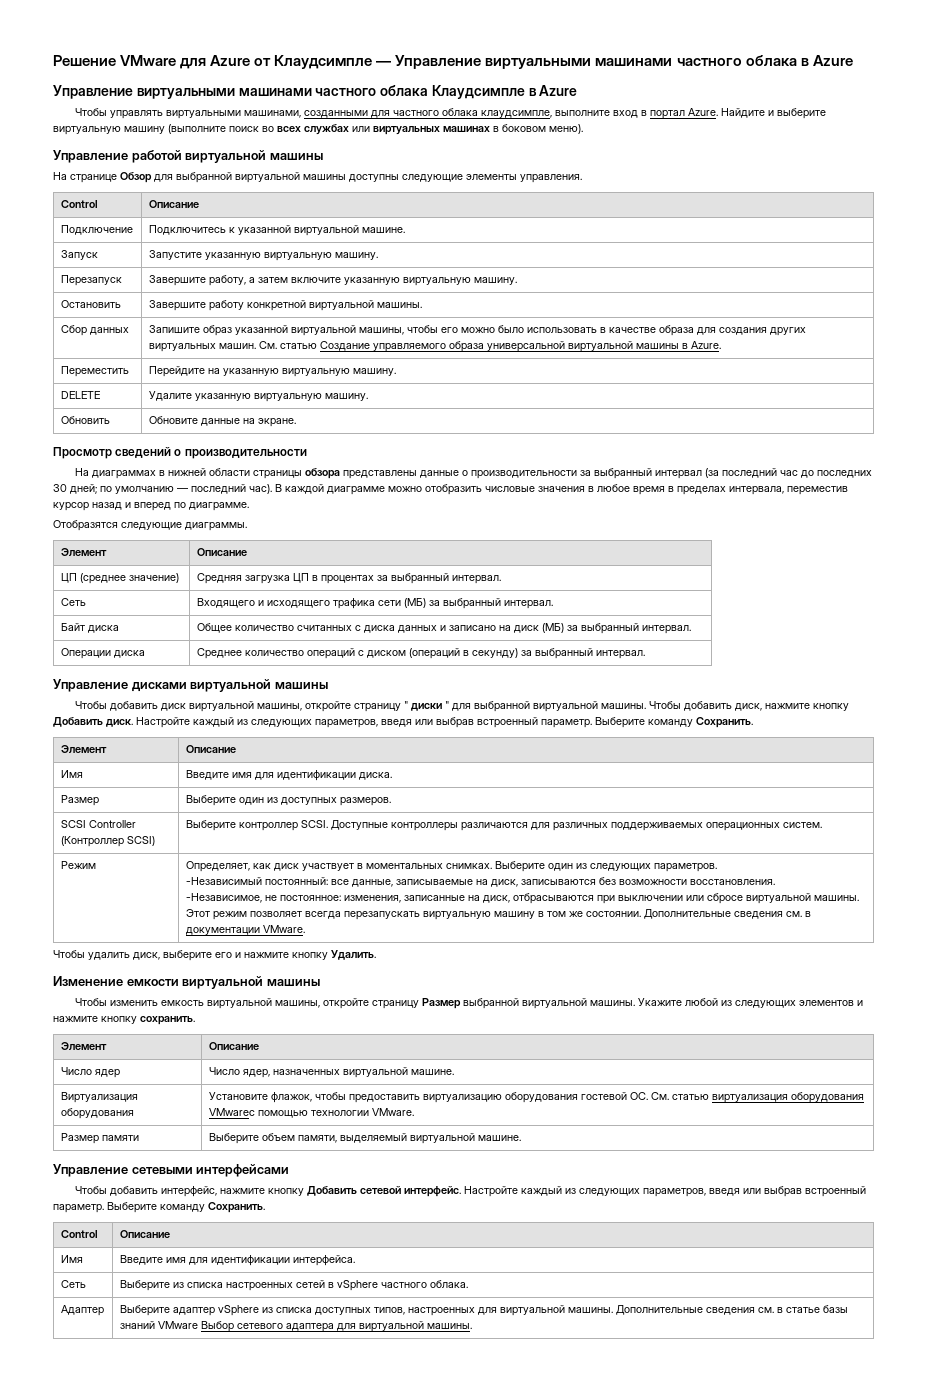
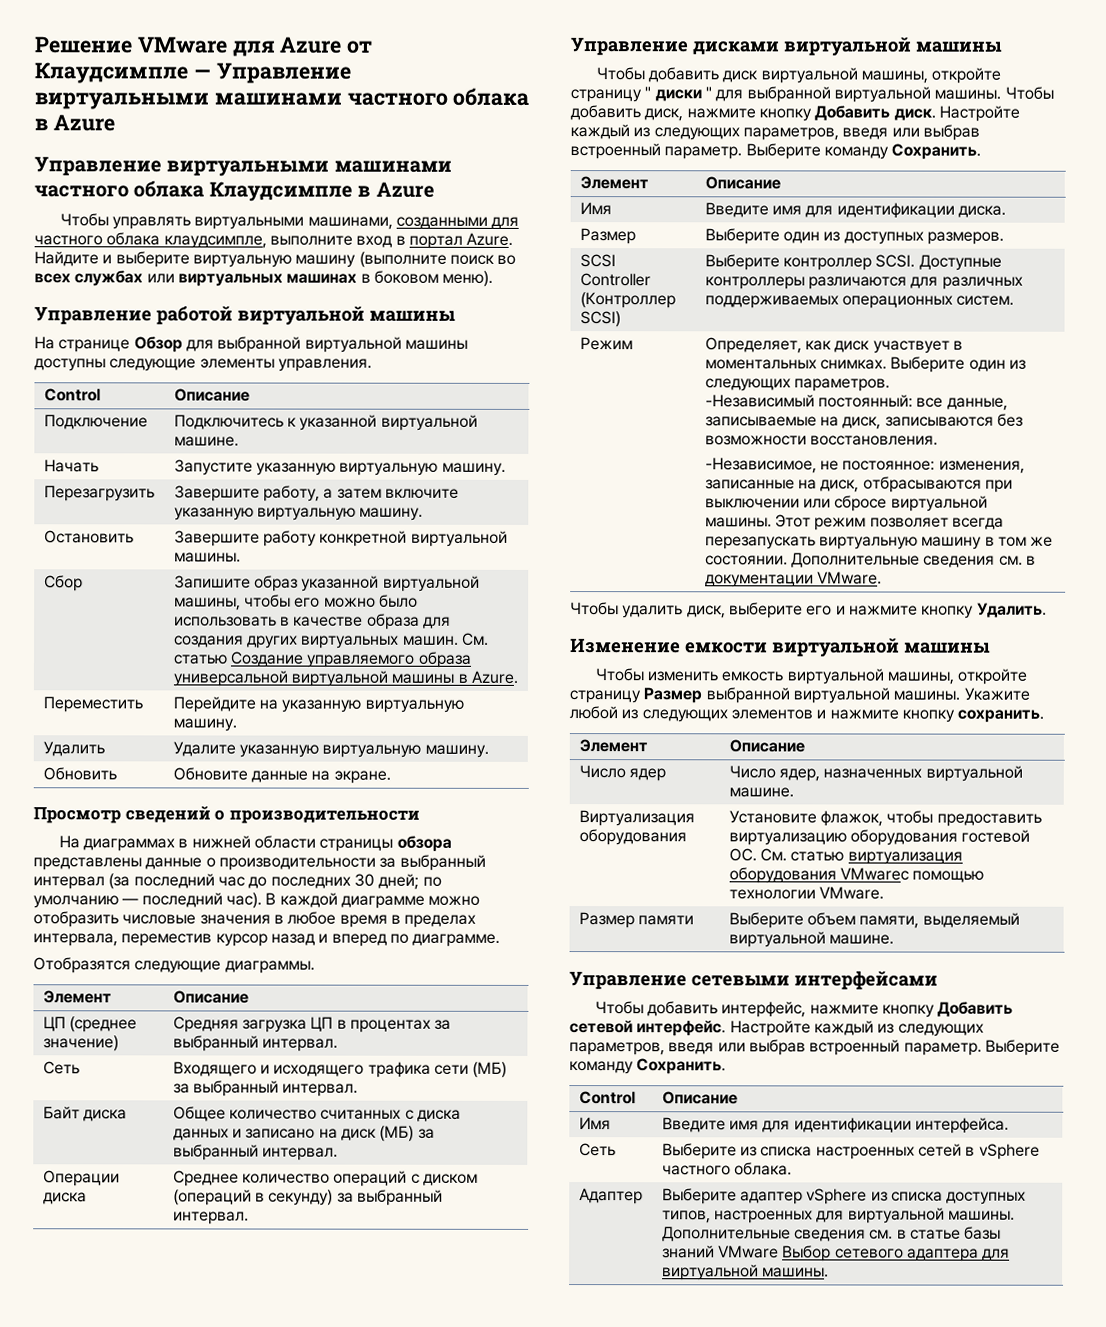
- Запуск | Запустите указанную виртуальную машину.
+ Начать | Запустите указанную виртуальную машину.
- Перезапуск | Завершите работу, а затем включите указанную виртуальную машину.
+ Перезагрузить | Завершите работу, а затем включите указанную виртуальную машину.
- Сбор данных | Запишите образ указанной виртуальной машины, чтобы его можно было использовать в качестве образа для создания других виртуальных машин. См. статью Создание управляемого образа универсальной виртуальной машины в Azure.
+ Сбор | Запишите образ указанной виртуальной машины, чтобы его можно было использовать в качестве образа для создания других виртуальных машин. См. статью Создание управляемого образа универсальной виртуальной машины в Azure.
- DELETE | Удалите указанную виртуальную машину.
+ Удалить | Удалите указанную виртуальную машину.

